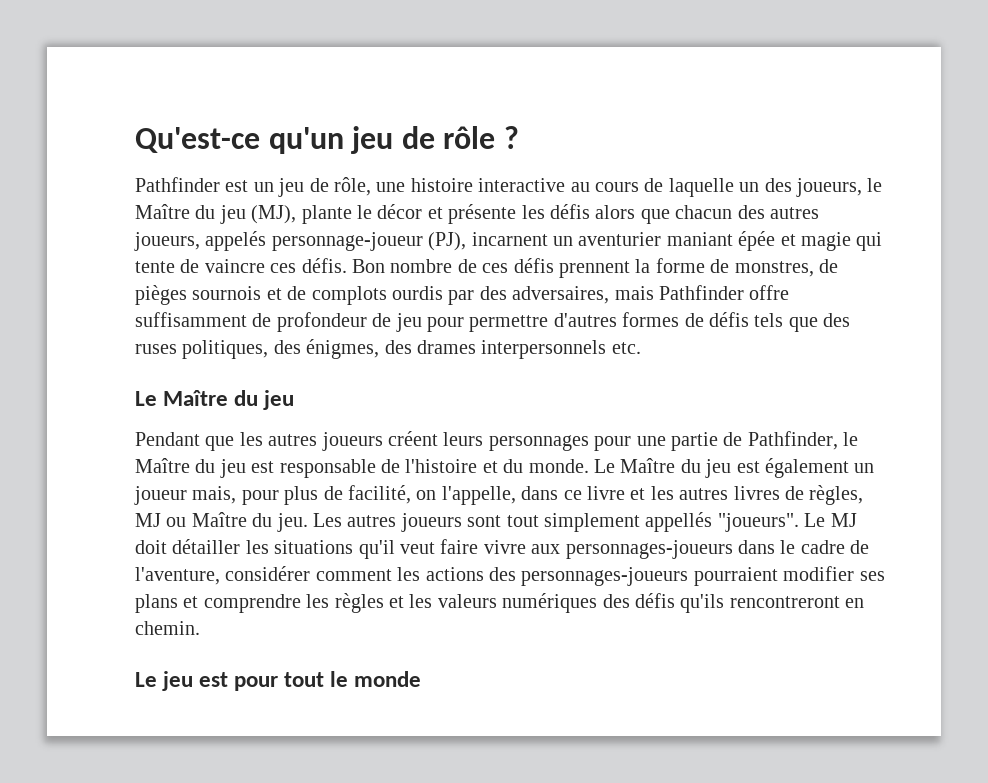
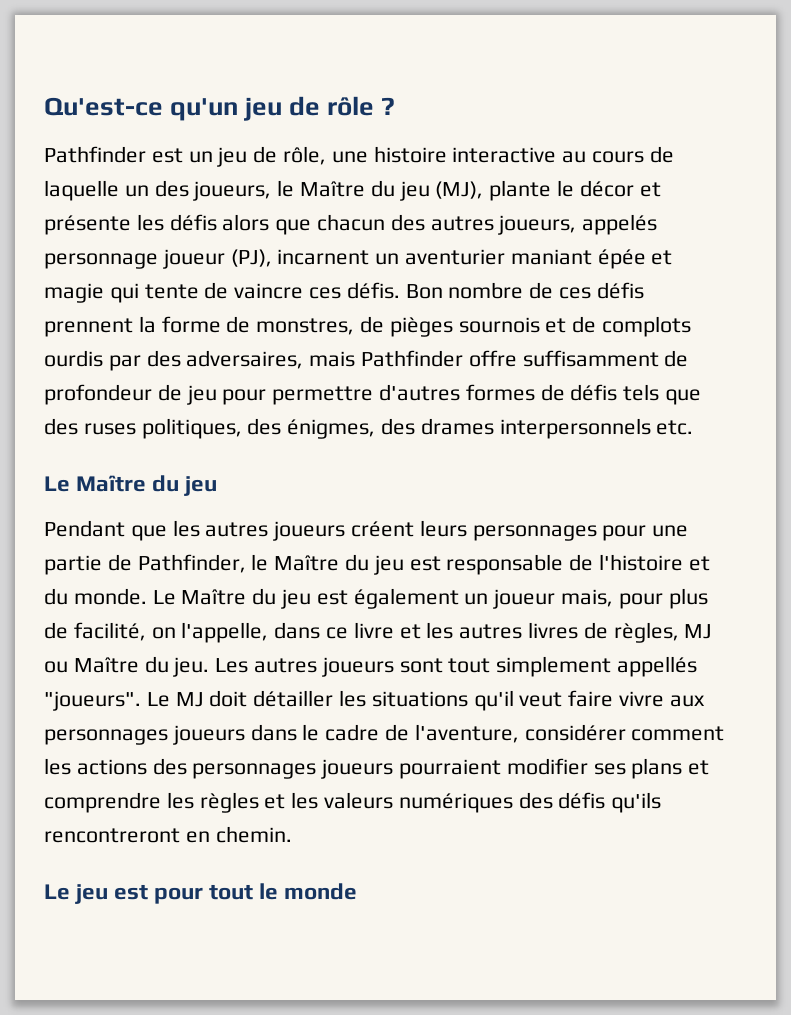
- Pathfinder est un jeu de rôle, une histoire interactive au cours de laquelle un des joueurs, le Maître du jeu (MJ), plante le décor et présente les défis alors que chacun des autres joueurs, appelés personnage-joueur (PJ), incarnent un aventurier maniant épée et magie qui tente de vaincre ces défis.
+ Pathfinder est un jeu de rôle, une histoire interactive au cours de laquelle un des joueurs, le Maître du jeu (MJ), plante le décor et présente les défis alors que chacun des autres joueurs, appelés personnage joueur (PJ), incarnent un aventurier maniant épée et magie qui tente de vaincre ces défis.
- Le MJ doit détailler les situations qu'il veut faire vivre aux personnages-joueurs dans le cadre de l'aventure, considérer comment les actions des personnages-joueurs pourraient modifier ses plans et comprendre les règles et les valeurs numériques des défis qu'ils rencontreront en chemin.
+ Le MJ doit détailler les situations qu'il veut faire vivre aux personnages joueurs dans le cadre de l'aventure, considérer comment les actions des personnages joueurs pourraient modifier ses plans et comprendre les règles et les valeurs numériques des défis qu'ils rencontreront en chemin.

